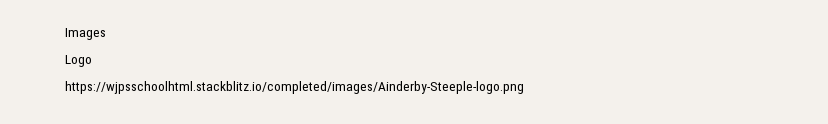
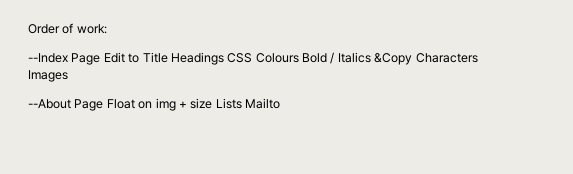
- Images
- Logo
- https://wjpsschoolhtml.stackblitz.io/completed/images/Ainderby-Steeple-logo.png
+ Order of work:
+ --Index Page Edit to Title Headings CSS Colours Bold / Italics &Copy Characters Images
+ --About Page Float on img + size Lists Mailto

